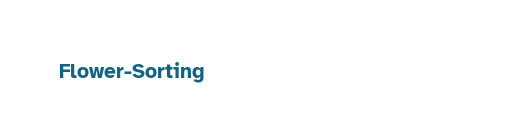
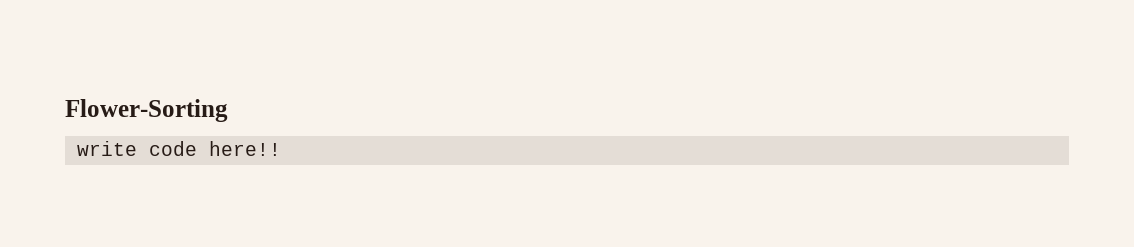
+ write code here!!

